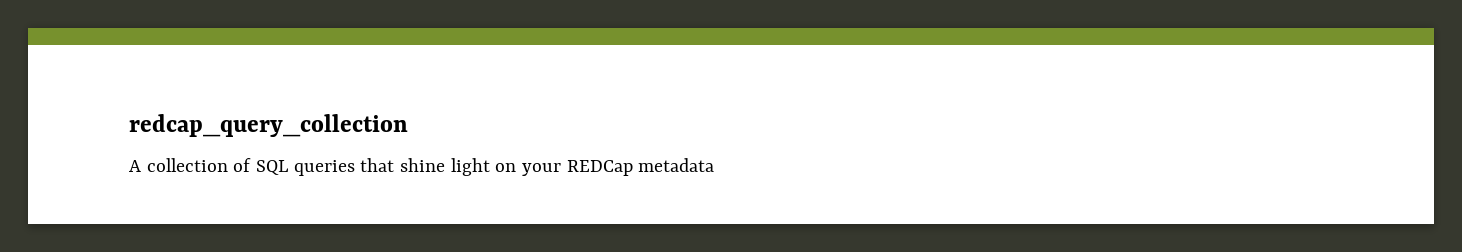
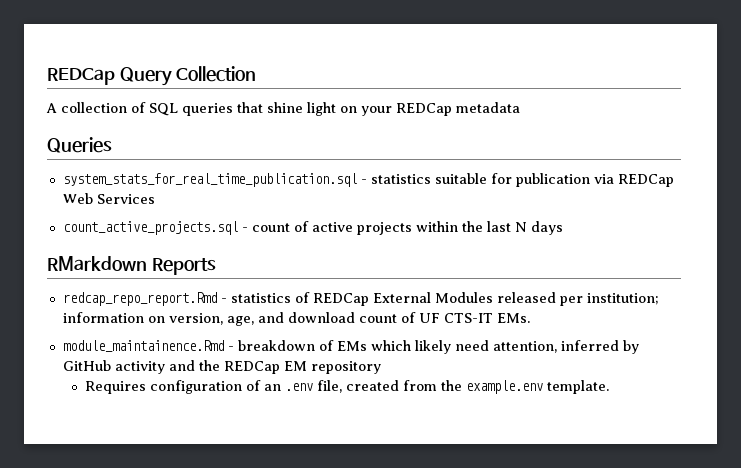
- redcap_query_collection
+ REDCap Query Collection
+ Queries
+ system_stats_for_real_time_publication.sql - statistics suitable for publication via REDCap Web Services
+ count_active_projects.sql - count of active projects within the last N days
+ RMarkdown Reports
+ redcap_repo_report.Rmd - statistics of REDCap External Modules released per institution; information on version, age, and download count of UF CTS-IT EMs.
+ module_maintainence.Rmd - breakdown of EMs which likely need attention, inferred by GitHub activity and the REDCap EM repository
+ Requires configuration of an .env file, created from the example.env template.

